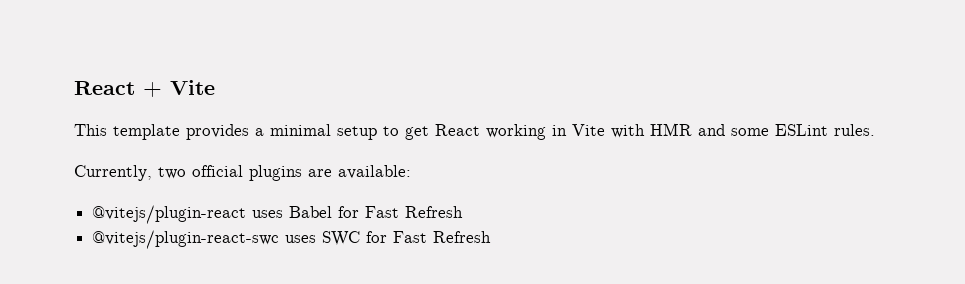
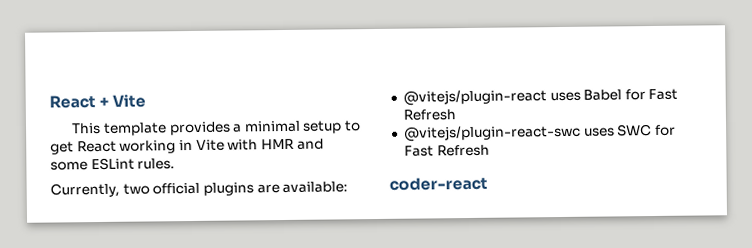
+ coder-react

